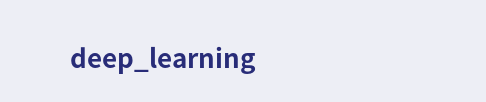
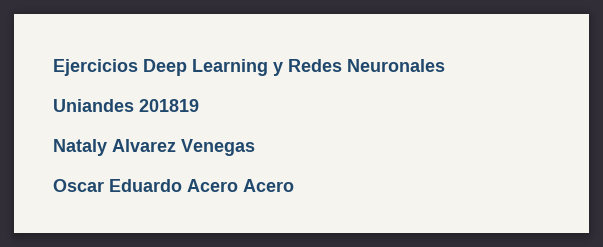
- deep_learning
+ Ejercicios Deep Learning y Redes Neuronales
+ Uniandes 201819
+ Nataly Alvarez Venegas
+ Oscar Eduardo Acero Acero

